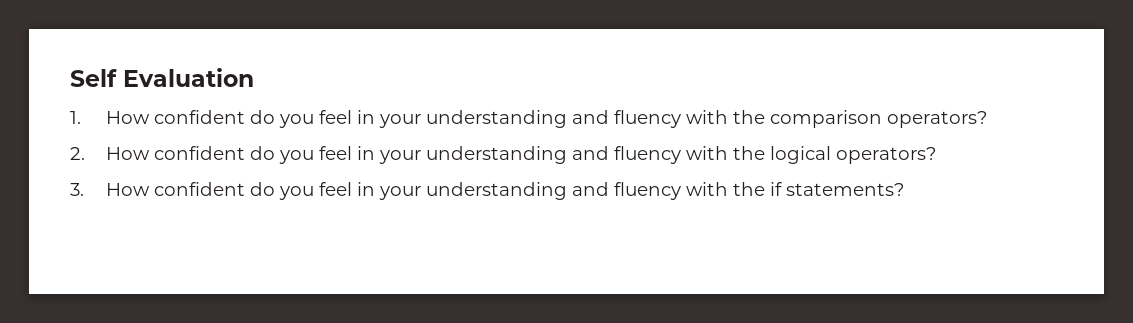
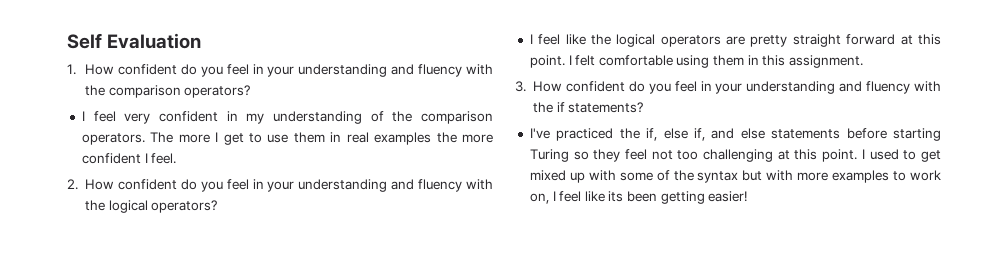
+ I feel very confident in my understanding of the comparison operators. The more I get to use them in real examples the more confident I feel.
+ I feel like the logical operators are pretty straight forward at this point. I felt comfortable using them in this assignment.
+ I've practiced the if, else if, and else statements before starting Turing so they feel not too challenging at this point. I used to get mixed up with some of the syntax but with more examples to work on, I feel like its been getting easier!

